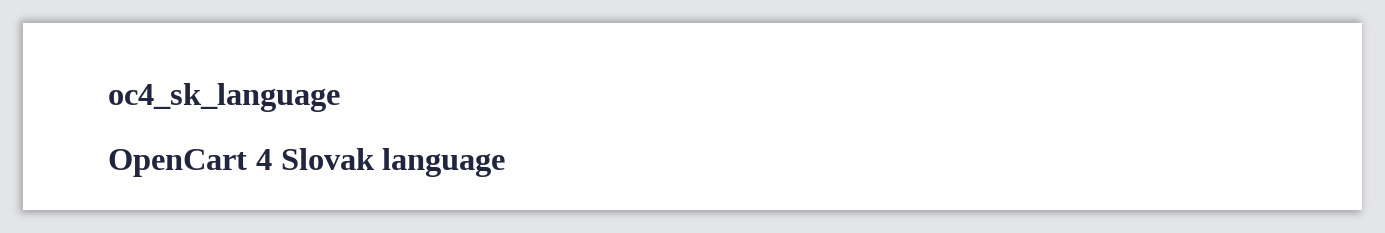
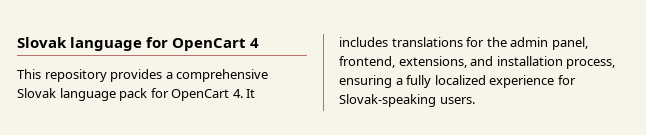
- oc4_sk_language
- OpenCart 4 Slovak language
+ Slovak language for OpenCart 4
+ This repository provides a comprehensive Slovak language pack for OpenCart 4. It includes translations for the admin panel, frontend, extensions, and installation process, ensuring a fully localized experience for Slovak-speaking users.

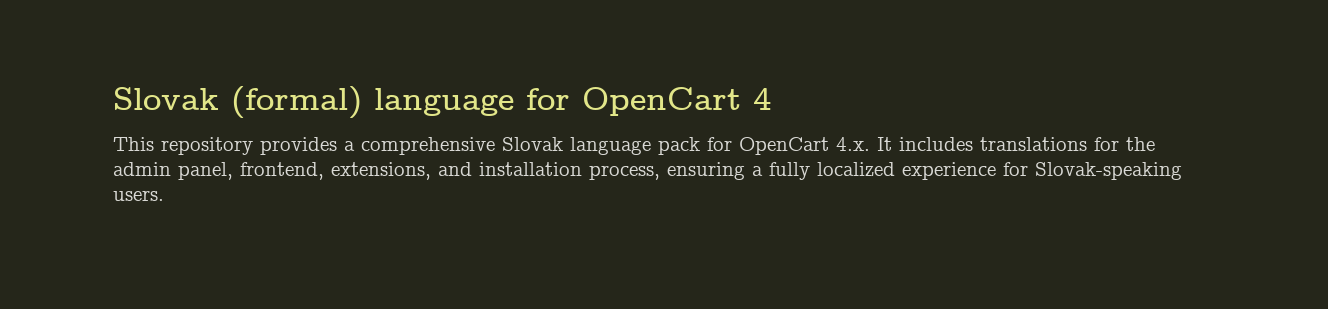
- Slovak language for OpenCart 4
+ Slovak (formal) language for OpenCart 4
- This repository provides a comprehensive Slovak language pack for OpenCart 4. It includes translations for the admin panel, frontend, extensions, and installation process, ensuring a fully localized experience for Slovak-speaking users.
+ This repository provides a comprehensive Slovak language pack for OpenCart 4.x. It includes translations for the admin panel, frontend, extensions, and installation process, ensuring a fully localized experience for Slovak-speaking users.

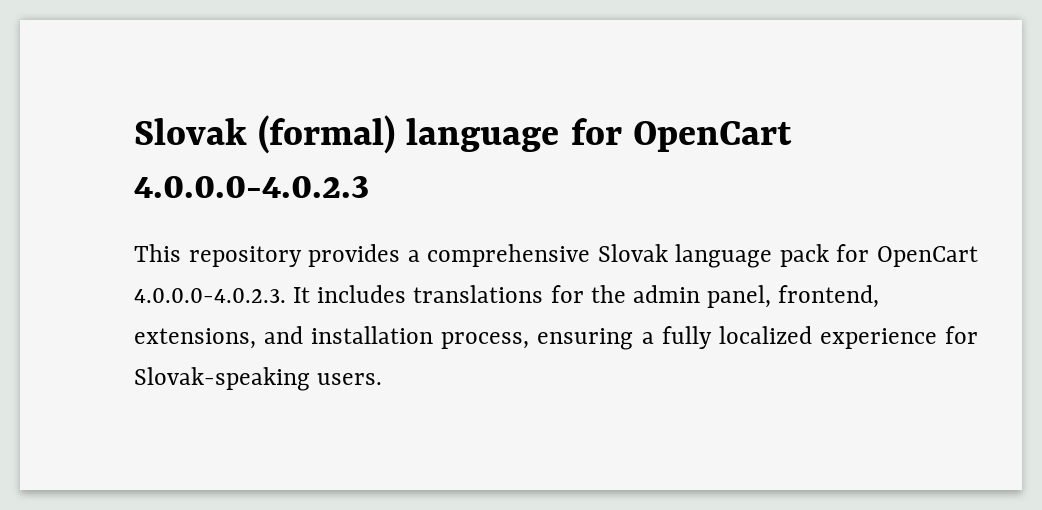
- Slovak (formal) language for OpenCart 4
+ Slovak (formal) language for OpenCart 4.0.0.0-4.0.2.3
- This repository provides a comprehensive Slovak language pack for OpenCart 4.x. It includes translations for the admin panel, frontend, extensions, and installation process, ensuring a fully localized experience for Slovak-speaking users.
+ This repository provides a comprehensive Slovak language pack for OpenCart 4.0.0.0-4.0.2.3. It includes translations for the admin panel, frontend, extensions, and installation process, ensuring a fully localized experience for Slovak-speaking users.

